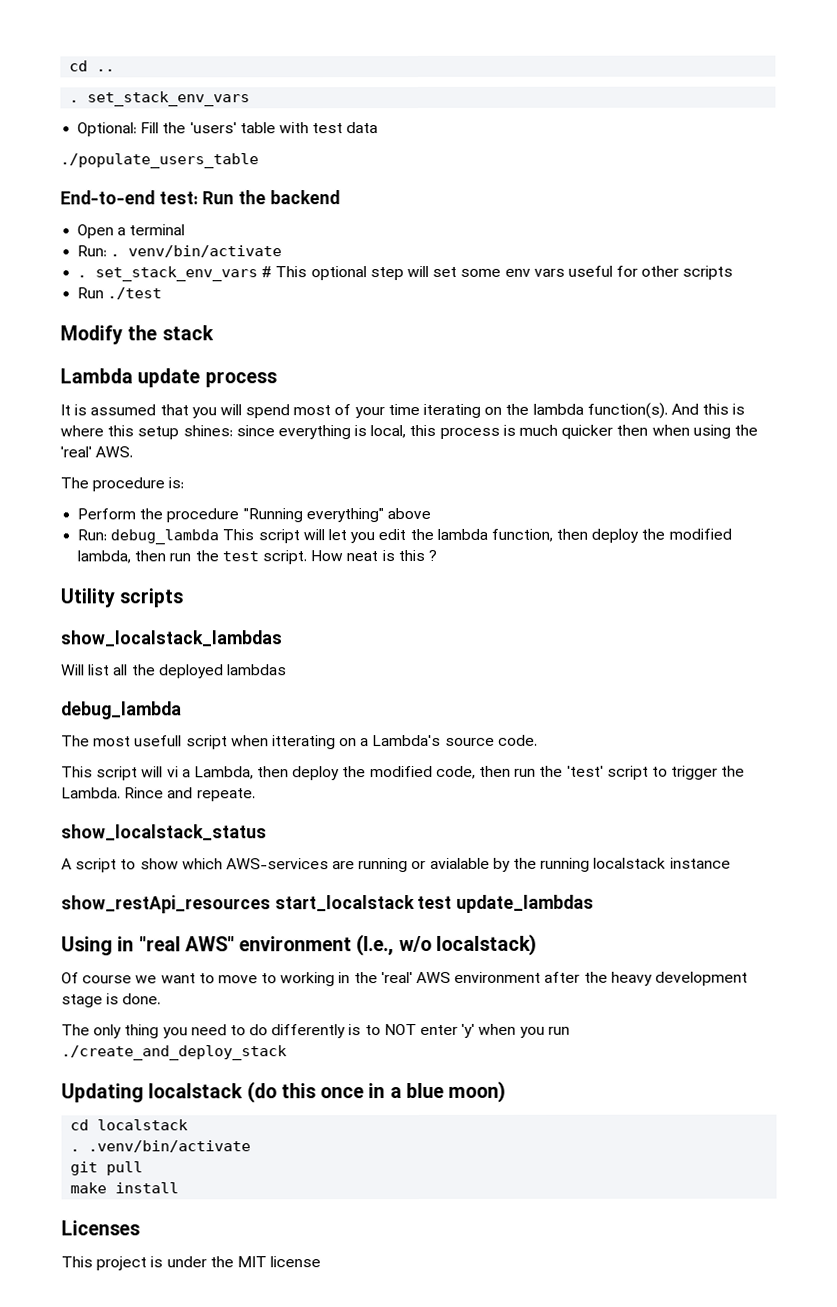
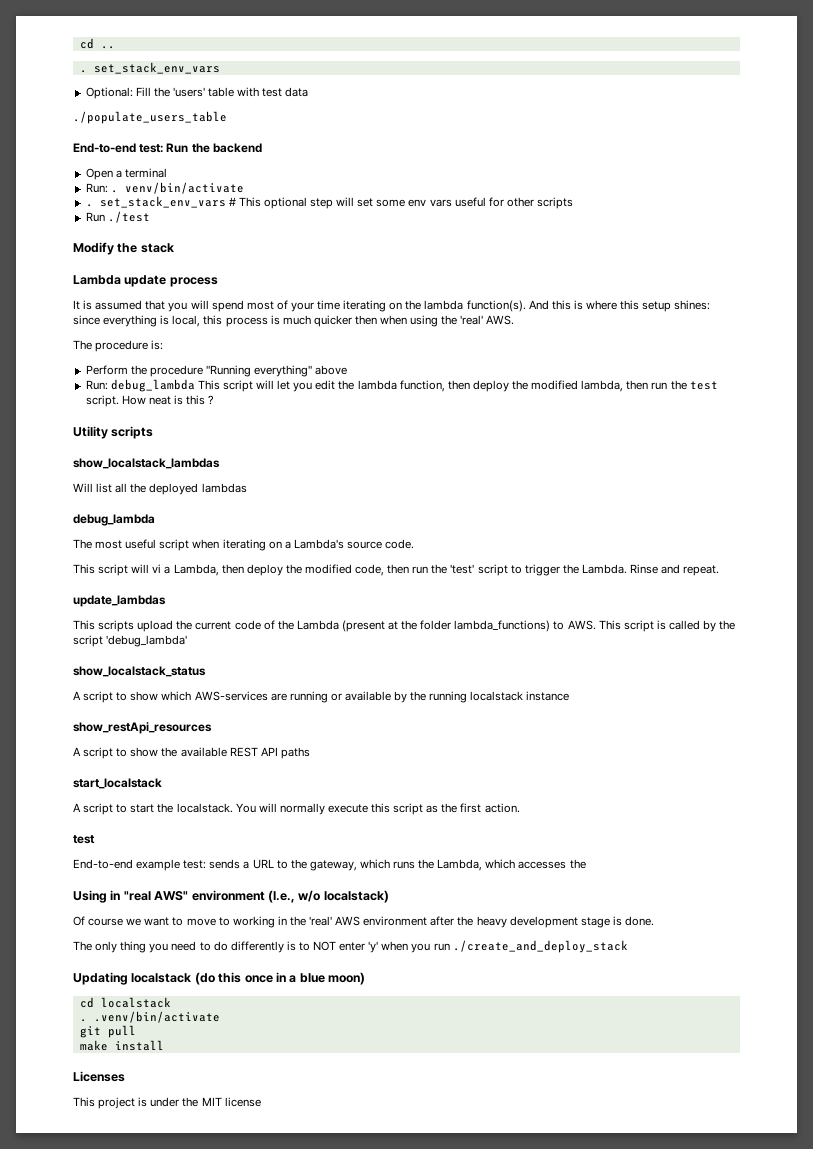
- The most usefull script when itterating on a Lambda's source code.
+ The most useful script when iterating on a Lambda's source code.
- Rince and repeate.
+ Rinse and repeat.
+ update_lambdas
+ This scripts upload the current code of the Lambda (present at the folder lambda_functions) to AWS. This script is called by the script 'debug_lambda'
- A script to show which AWS-services are running or avialable by the running localstack instance
+ A script to show which AWS-services are running or available by the running localstack instance
- show_restApi_resources start_localstack test update_lambdas
+ show_restApi_resources
+ A script to show the available REST API paths
+ start_localstack
+ A script to start the localstack. You will normally execute this script as the first action.
+ test
+ End-to-end example test: sends a URL to the gateway, which runs the Lambda, which accesses the

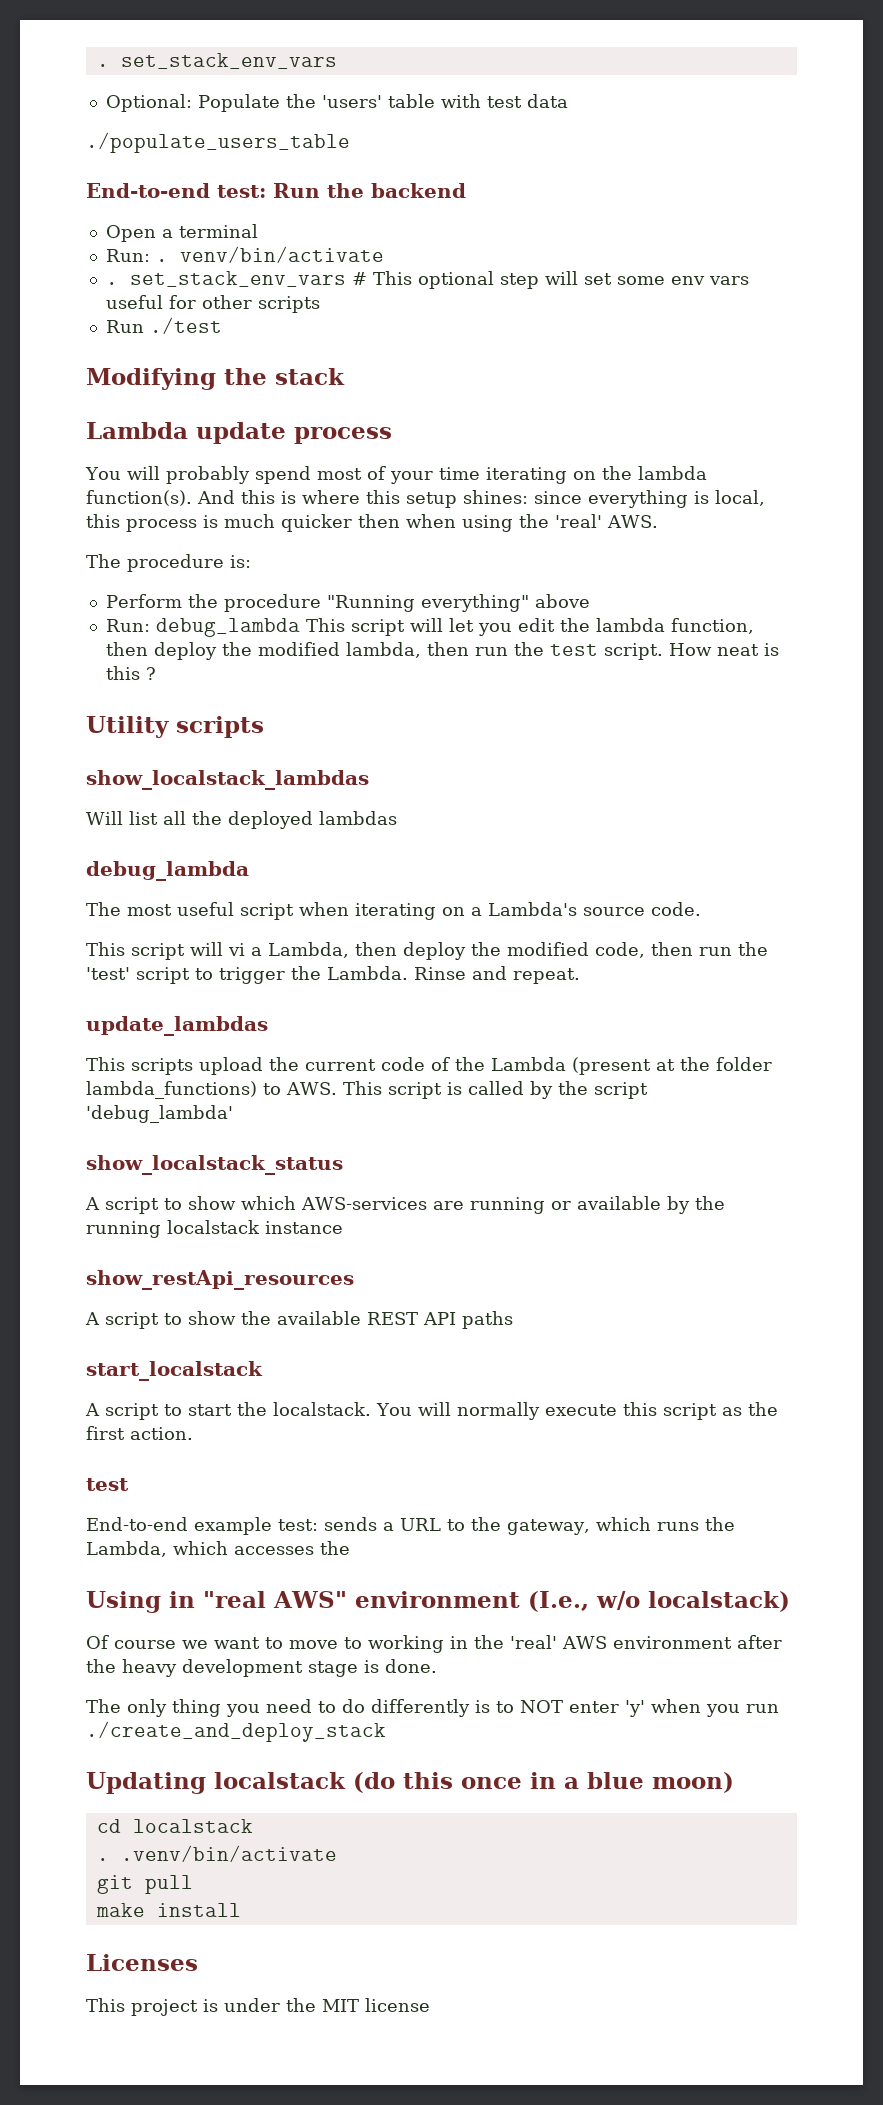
- cd ..
- Optional: Fill the 'users' table with test data
+ Optional: Populate the 'users' table with test data
- Modify the stack
+ Modifying the stack
- It is assumed that you will spend most of your time iterating on the lambda function(s).
+ You will probably spend most of your time iterating on the lambda function(s).

